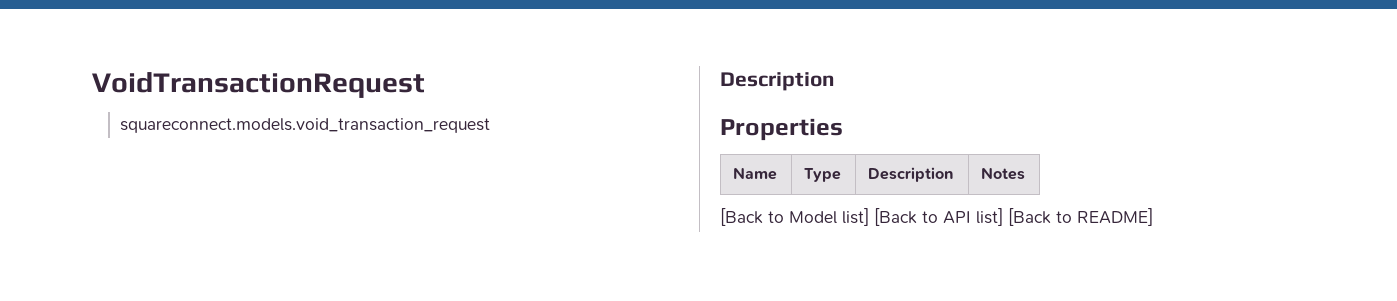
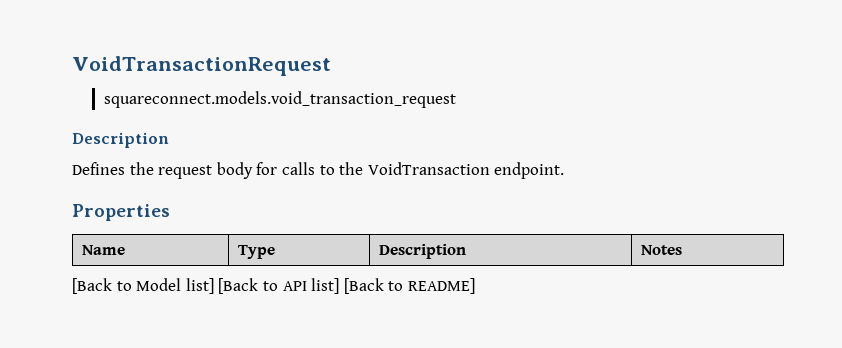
+ Defines the request body for calls to the VoidTransaction endpoint.

